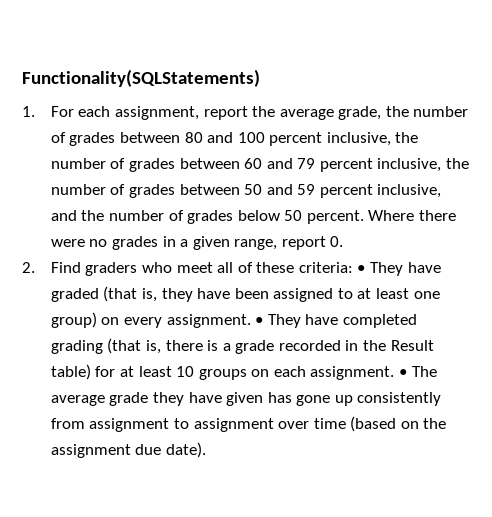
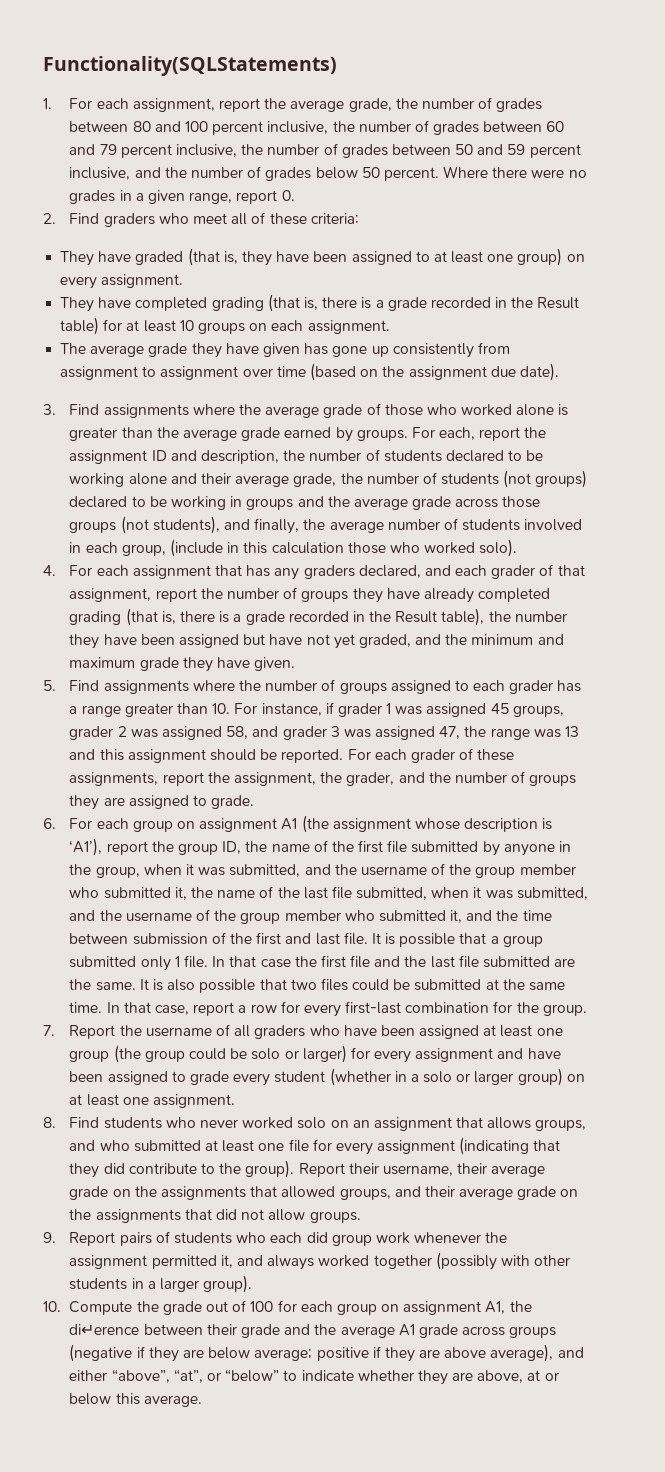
- 2. Find graders who meet all of these criteria: • They have graded (that is, they have been assigned to at least one group) on every assignment. • They have completed grading (that is, there is a grade recorded in the Result table) for at least 10 groups on each assignment. • The average grade they have given has gone up consistently from assignment to assignment over time (based on the assignment due date).
+ 2. Find graders who meet all of these criteria:
+ They have graded (that is, they have been assigned to at least one group) on every assignment.
+ They have completed grading (that is, there is a grade recorded in the Result table) for at least 10 groups on each assignment.
+ The average grade they have given has gone up consistently from assignment to assignment over time (based on the assignment due date).
+ 3. Find assignments where the average grade of those who worked alone is greater than the average grade earned by groups. For each, report the assignment ID and description, the number of students declared to be working alone and their average grade, the number of students (not groups) declared to be working in groups and the average grade across those groups (not students), and finally, the average number of students involved in each group, (include in this calculation those who worked solo).
+ 4. For each assignment that has any graders declared, and each grader of that assignment, report the number of groups they have already completed grading (that is, there is a grade recorded in the Result table), the number they have been assigned but have not yet graded, and the minimum and maximum grade they have given.
+ 5. Find assignments where the number of groups assigned to each grader has a range greater than 10. For instance, if grader 1 was assigned 45 groups, grader 2 was assigned 58, and grader 3 was assigned 47, the range was 13 and this assignment should be reported. For each grader of these assignments, report the assignment, the grader, and the number of groups they are assigned to grade.
+ 6. For each group on assignment A1 (the assignment whose description is ‘A1’), report the group ID, the name of the first file submitted by anyone in the group, when it was submitted, and the username of the group member who submitted it, the name of the last file submitted, when it was submitted, and the username of the group member who submitted it, and the time between submission of the first and last file. It is possible that a group submitted only 1 file. In that case the first file and the last file submitted are the same. It is also possible that two files could be submitted at the same time. In that case, report a row for every first-last combination for the group.
+ 7. Report the username of all graders who have been assigned at least one group (the group could be solo or larger) for every assignment and have been assigned to grade every student (whether in a solo or larger group) on at least one assignment.
+ 8. Find students who never worked solo on an assignment that allows groups, and who submitted at least one file for every assignment (indicating that they did contribute to the group). Report their username, their average grade on the assignments that allowed groups, and their average grade on the assignments that did not allow groups.
+ 9. Report pairs of students who each did group work whenever the assignment permitted it, and always worked together (possibly with other students in a larger group).
+ 10. Compute the grade out of 100 for each group on assignment A1, the di↵erence between their grade and the average A1 grade across groups (negative if they are below average; positive if they are above average), and either “above”, “at”, or “below” to indicate whether they are above, at or below this average.

